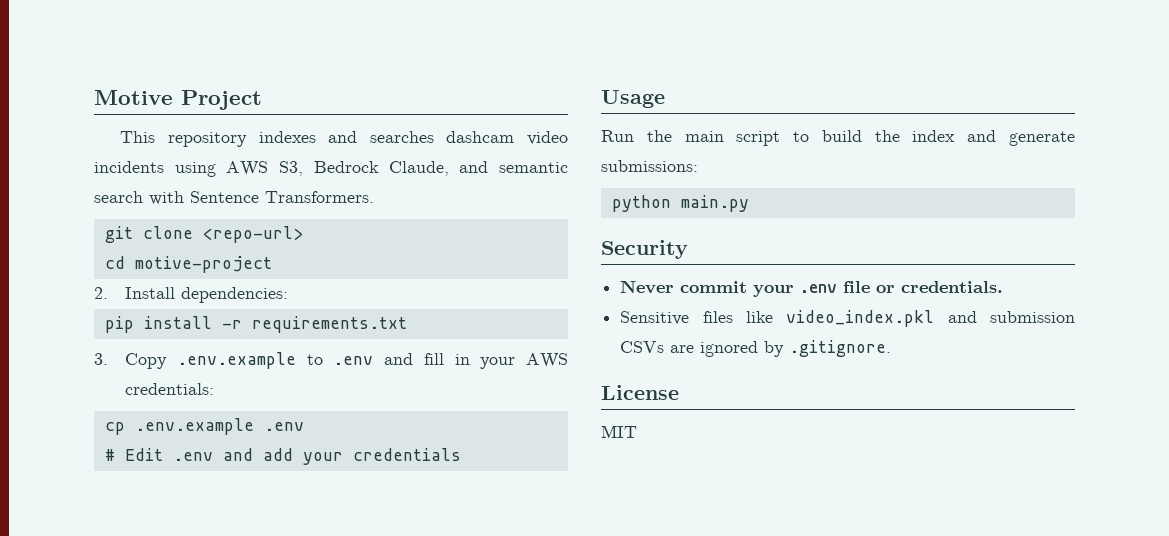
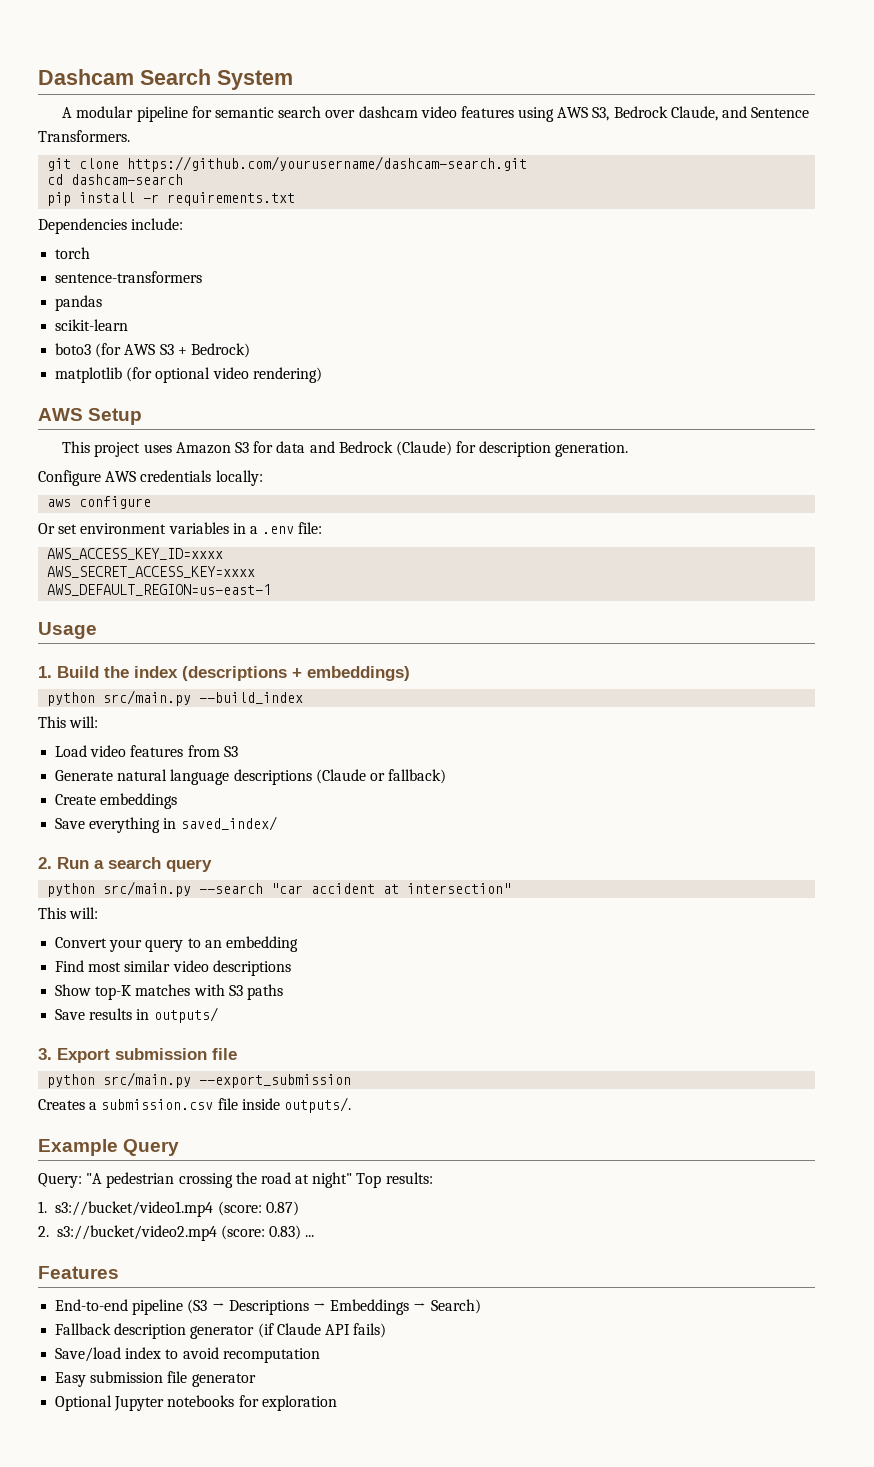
- Motive Project
- This repository indexes and searches dashcam video incidents using AWS S3, Bedrock Claude, and semantic search with Sentence Transformers.
+ Dashcam Search System
+ A modular pipeline for semantic search over dashcam video features using AWS S3, Bedrock Claude, and Sentence Transformers.
- git clone <repo-url>
+ git clone https://github.com/yourusername/dashcam-search.git
- cd motive-project
- 2. Install dependencies:
+ cd dashcam-search
- 3. Copy .env.example to .env and fill in your AWS credentials:
- cp .env.example .env
- # Edit .env and add your credentials
+ Dependencies include:
+ torch
+ sentence-transformers
+ pandas
+ scikit-learn
+ boto3 (for AWS S3 + Bedrock)
+ matplotlib (for optional video rendering)
+ AWS Setup
+ This project uses Amazon S3 for data and Bedrock (Claude) for description generation.
+ Configure AWS credentials locally:
+ aws configure
+ Or set environment variables in a .env file:
+ AWS_ACCESS_KEY_ID=xxxx
+ AWS_SECRET_ACCESS_KEY=xxxx
+ AWS_DEFAULT_REGION=us-east-1
  Usage
- Run the main script to build the index and generate submissions:
- python main.py
- Security
- Never commit your .env file or credentials.
- Sensitive files like video_index.pkl and submission CSVs are ignored by .gitignore.
- License
- MIT
+ 1. Build the index (descriptions + embeddings)
+ python src/main.py --build_index
+ This will:
+ Load video features from S3
+ Generate natural language descriptions (Claude or fallback)
+ Create embeddings
+ Save everything in saved_index/
+ 2. Run a search query
+ python src/main.py --search "car accident at intersection"
+ This will:
+ Convert your query to an embedding
+ Find most similar video descriptions
+ Show top-K matches with S3 paths
+ Save results in outputs/
+ 3. Export submission file
+ python src/main.py --export_submission
+ Creates a submission.csv file inside outputs/.
+ Example Query
+ Query: "A pedestrian crossing the road at night" Top results:
+ 1. s3://bucket/video1.mp4 (score: 0.87)
+ 2. s3://bucket/video2.mp4 (score: 0.83) ...
+ Features
+ End-to-end pipeline (S3 → Descriptions → Embeddings → Search)
+ Fallback description generator (if Claude API fails)
+ Save/load index to avoid recomputation
+ Easy submission file generator
+ Optional Jupyter notebooks for exploration

